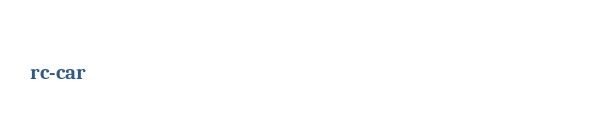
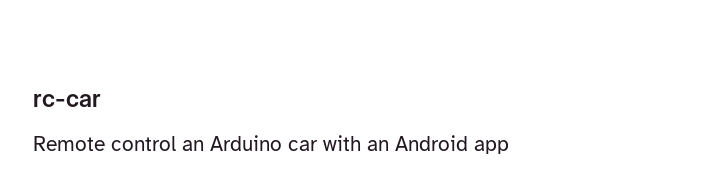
+ Remote control an Arduino car with an Android app

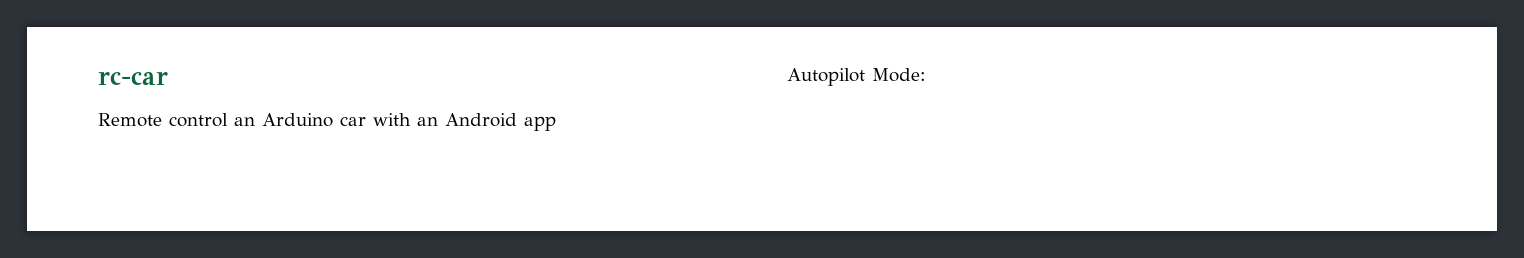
+ Autopilot Mode:

